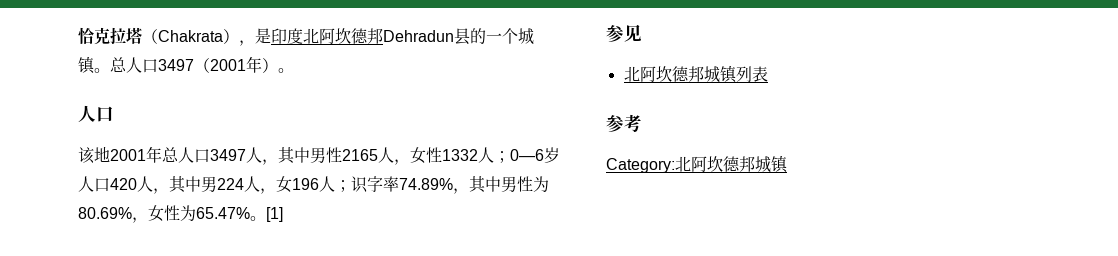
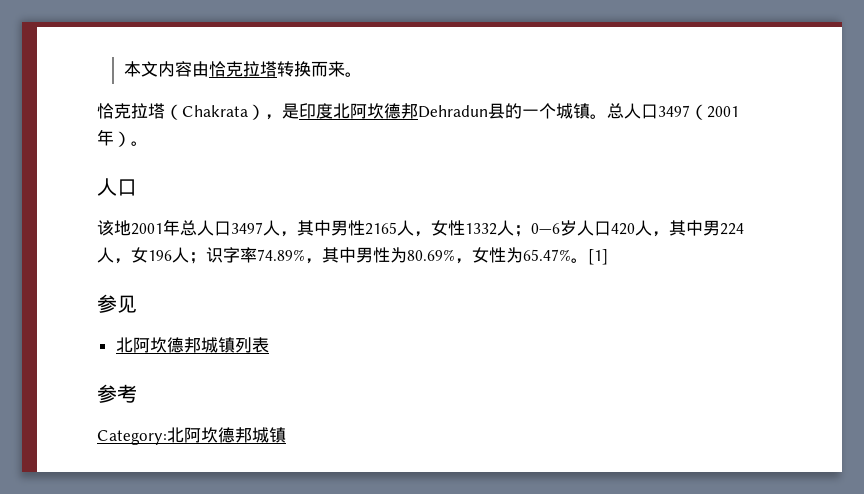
+ 本文内容由恰克拉塔转换而来。

